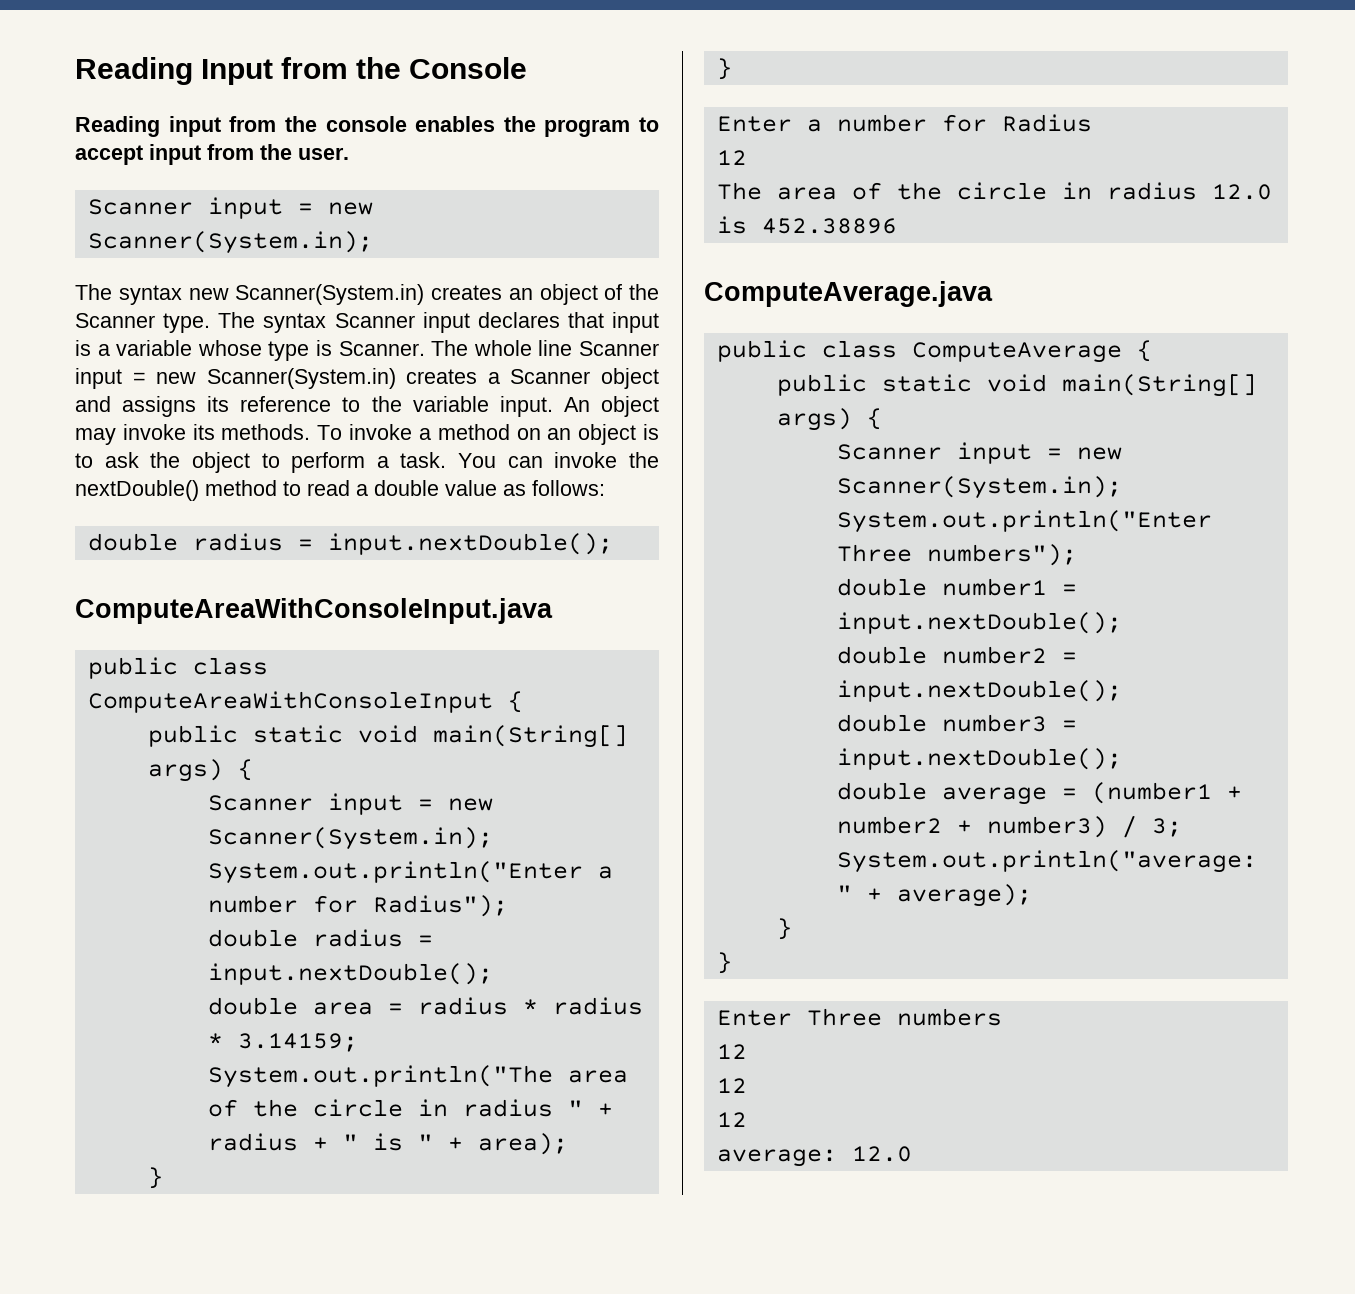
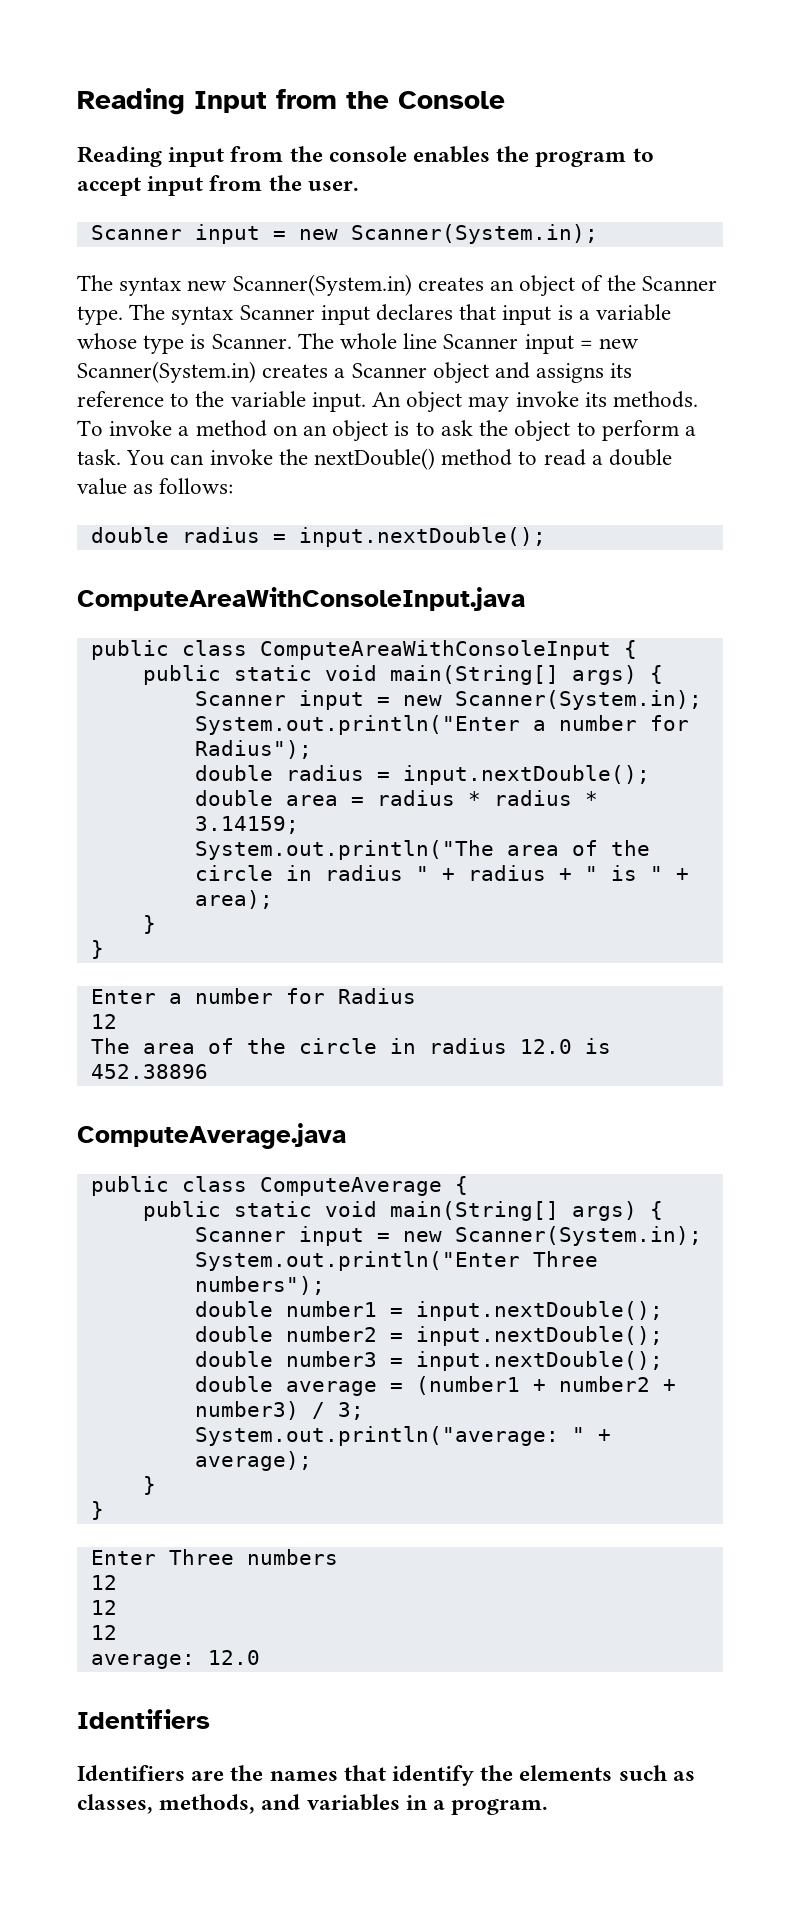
  average: 12.0
+ Identifiers
+ Identifiers are the names that identify the elements such as classes, methods, and variables in a program.

